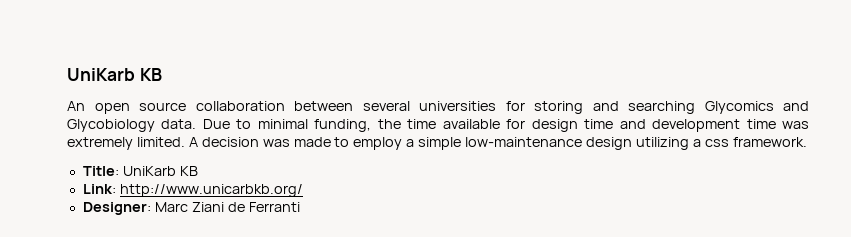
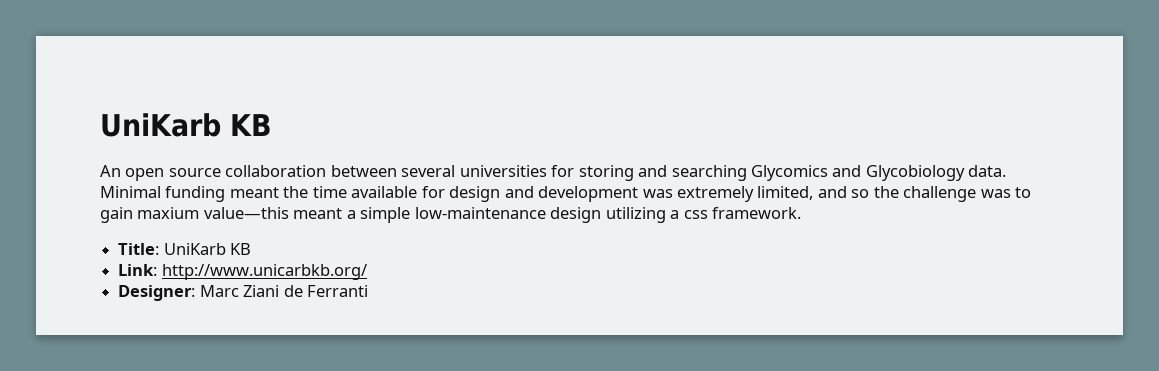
- Due to minimal funding, the time available for design time and development time was extremely limited. A decision was made to employ a simple low-maintenance design utilizing a css framework.
+ Minimal funding meant the time available for design and development was extremely limited, and so the challenge was to gain maxium value—this meant a simple low-maintenance design utilizing a css framework.

